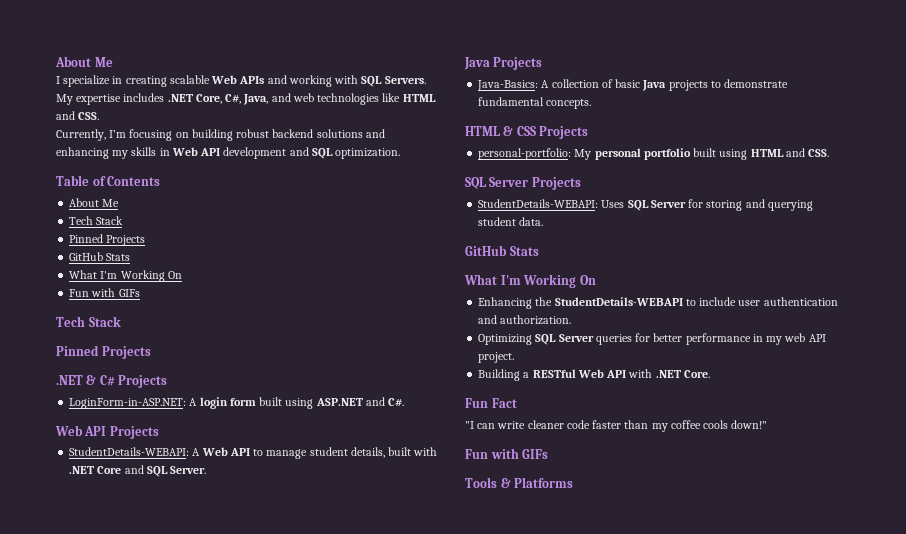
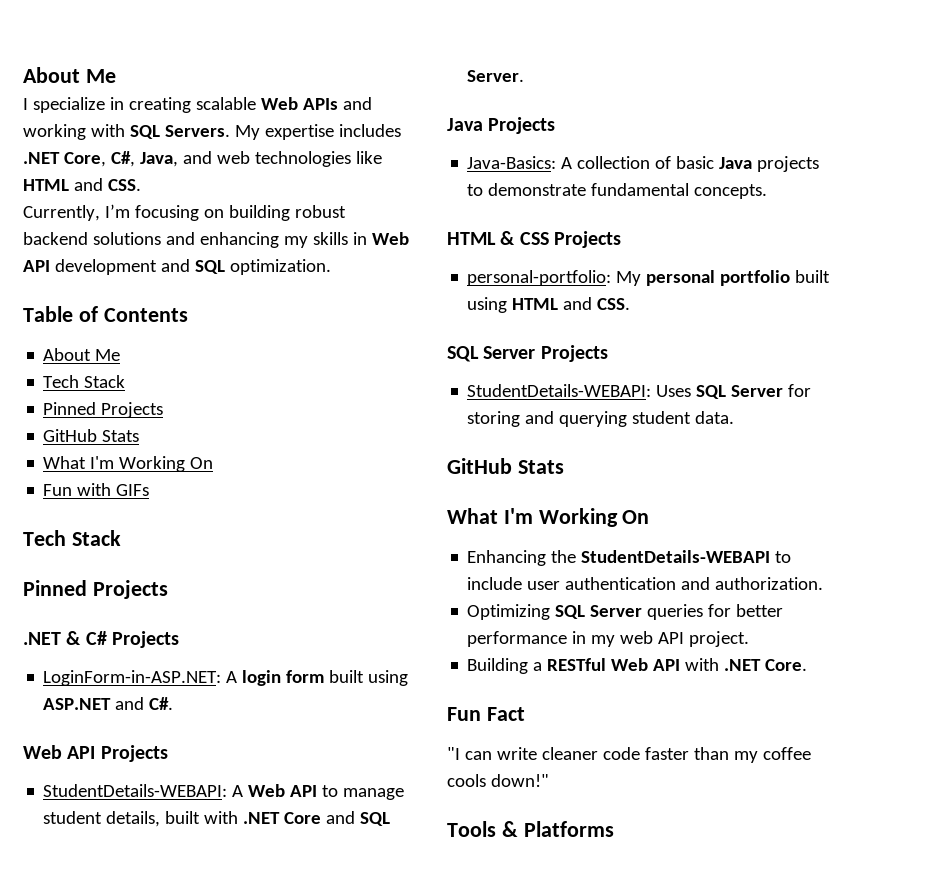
  "I can write cleaner code faster than my coffee cools down!"
- Fun with GIFs

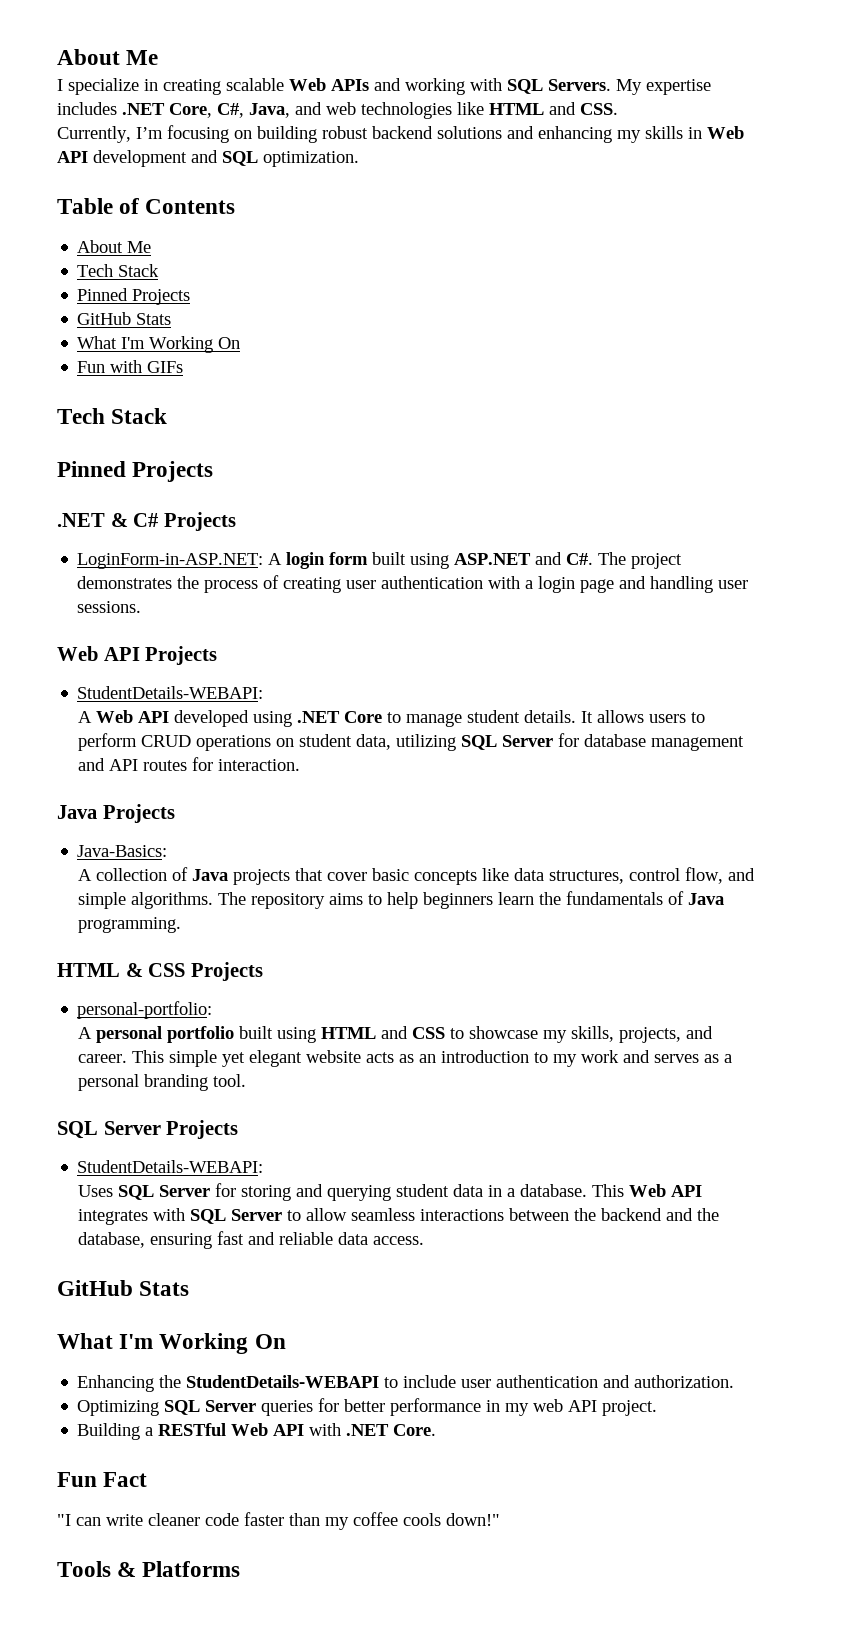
- LoginForm-in-ASP.NET: A login form built using ASP.NET and C#.
+ LoginForm-in-ASP.NET: A login form built using ASP.NET and C#. The project demonstrates the process of creating user authentication with a login page and handling user sessions.
  Web API Projects
- StudentDetails-WEBAPI: A Web API to manage student details, built with .NET Core and SQL Server.
+ StudentDetails-WEBAPI:
+ A Web API developed using .NET Core to manage student details. It allows users to perform CRUD operations on student data, utilizing SQL Server for database management and API routes for interaction.
- Java-Basics: A collection of basic Java projects to demonstrate fundamental concepts.
+ Java-Basics:
+ A collection of Java projects that cover basic concepts like data structures, control flow, and simple algorithms. The repository aims to help beginners learn the fundamentals of Java programming.
- personal-portfolio: My personal portfolio built using HTML and CSS.
+ personal-portfolio:
+ A personal portfolio built using HTML and CSS to showcase my skills, projects, and career. This simple yet elegant website acts as an introduction to my work and serves as a personal branding tool.
  SQL Server Projects
- StudentDetails-WEBAPI: Uses SQL Server for storing and querying student data.
+ StudentDetails-WEBAPI:
+ Uses SQL Server for storing and querying student data in a database. This Web API integrates with SQL Server to allow seamless interactions between the backend and the database, ensuring fast and reliable data access.

